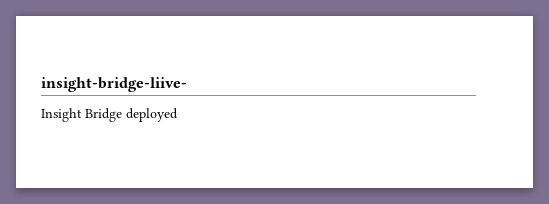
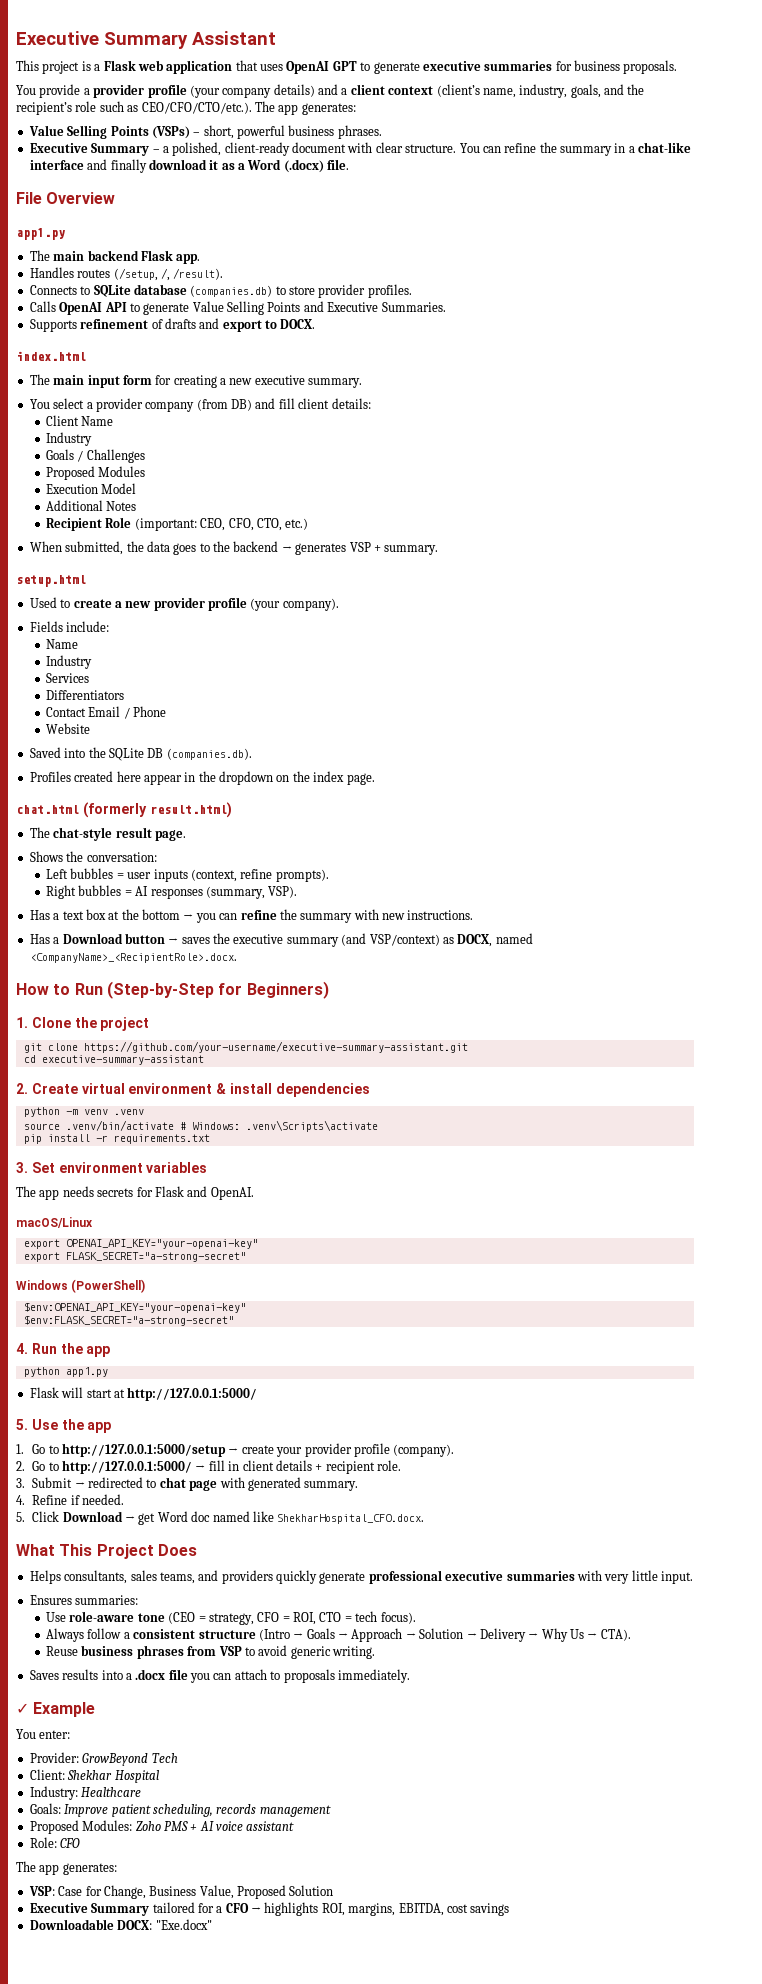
- insight-bridge-liive-
- Insight Bridge deployed
+ Executive Summary Assistant
+ This project is a Flask web application that uses OpenAI GPT to generate executive summaries for business proposals.
+ You provide a provider profile (your company details) and a client context (client’s name, industry, goals, and the recipient’s role such as CEO/CFO/CTO/etc.). The app generates:
+ Value Selling Points (VSPs) – short, powerful business phrases.
+ Executive Summary – a polished, client-ready document with clear structure. You can refine the summary in a chat-like interface and finally download it as a Word (.docx) file.
+ File Overview
+ app1.py
+ The main backend Flask app.
+ Handles routes (/setup, /, /result).
+ Connects to SQLite database (companies.db) to store provider profiles.
+ Calls OpenAI API to generate Value Selling Points and Executive Summaries.
+ Supports refinement of drafts and export to DOCX.
+ index.html
+ The main input form for creating a new executive summary.
+ You select a provider company (from DB) and fill client details:
+ Client Name
+ Industry
+ Goals / Challenges
+ Proposed Modules
+ Execution Model
+ Additional Notes
+ Recipient Role (important: CEO, CFO, CTO, etc.)
+ When submitted, the data goes to the backend → generates VSP + summary.
+ setup.html
+ Used to create a new provider profile (your company).
+ Fields include:
+ Name
+ Industry
+ Services
+ Differentiators
+ Contact Email / Phone
+ Website
+ Saved into the SQLite DB (companies.db).
+ Profiles created here appear in the dropdown on the index page.
+ chat.html (formerly result.html)
+ The chat-style result page.
+ Shows the conversation:
+ Left bubbles = user inputs (context, refine prompts).
+ Right bubbles = AI responses (summary, VSP).
+ Has a text box at the bottom → you can refine the summary with new instructions.
+ Has a Download button → saves the executive summary (and VSP/context) as DOCX, named <CompanyName>_<RecipientRole>.docx.
+ How to Run (Step-by-Step for Beginners)
+ 1. Clone the project
+ git clone https://github.com/your-username/executive-summary-assistant.git
+ cd executive-summary-assistant
+ 2. Create virtual environment & install dependencies
+ python -m venv .venv
+ source .venv/bin/activate # Windows: .venv\Scripts\activate
+ pip install -r requirements.txt
+ 3. Set environment variables
+ The app needs secrets for Flask and OpenAI.
+ macOS/Linux
+ export OPENAI_API_KEY="your-openai-key"
+ export FLASK_SECRET="a-strong-secret"
+ Windows (PowerShell)
+ $env:OPENAI_API_KEY="your-openai-key"
+ $env:FLASK_SECRET="a-strong-secret"
+ 4. Run the app
+ python app1.py
+ Flask will start at http://127.0.0.1:5000/
+ 5. Use the app
+ 1. Go to http://127.0.0.1:5000/setup → create your provider profile (company).
+ 2. Go to http://127.0.0.1:5000/ → fill in client details + recipient role.
+ 3. Submit → redirected to chat page with generated summary.
+ 4. Refine if needed.
+ 5. Click Download → get Word doc named like ShekharHospital_CFO.docx.
+ What This Project Does
+ Helps consultants, sales teams, and providers quickly generate professional executive summaries with very little input.
+ Ensures summaries:
+ Use role-aware tone (CEO = strategy, CFO = ROI, CTO = tech focus).
+ Always follow a consistent structure (Intro → Goals → Approach → Solution → Delivery → Why Us → CTA).
+ Reuse business phrases from VSP to avoid generic writing.
+ Saves results into a .docx file you can attach to proposals immediately.
+ ✓ Example
+ You enter:
+ Provider: GrowBeyond Tech
+ Client: Shekhar Hospital
+ Industry: Healthcare
+ Goals: Improve patient scheduling, records management
+ Proposed Modules: Zoho PMS + AI voice assistant
+ Role: CFO
+ The app generates:
+ VSP: Case for Change, Business Value, Proposed Solution
+ Executive Summary tailored for a CFO → highlights ROI, margins, EBITDA, cost savings
+ Downloadable DOCX: "Exe.docx"

